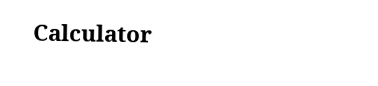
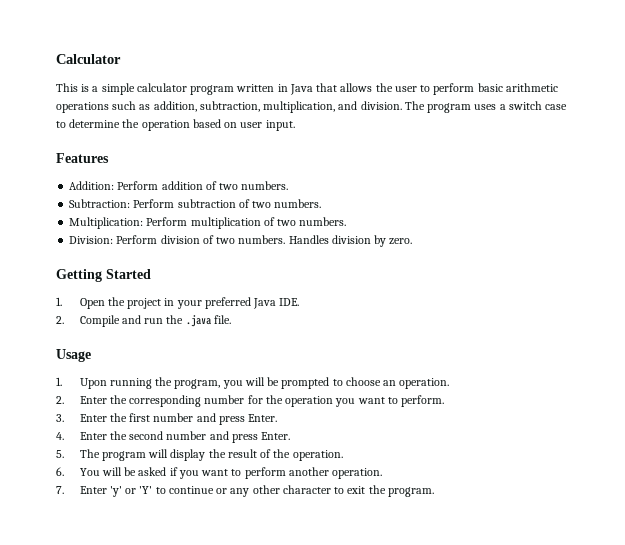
+ This is a simple calculator program written in Java that allows the user to perform basic arithmetic operations such as addition, subtraction, multiplication, and division. The program uses a switch case to determine the operation based on user input.
+ Features
+ Addition: Perform addition of two numbers.
+ Subtraction: Perform subtraction of two numbers.
+ Multiplication: Perform multiplication of two numbers.
+ Division: Perform division of two numbers. Handles division by zero.
+ Getting Started
+ 1. Open the project in your preferred Java IDE.
+ 2. Compile and run the .java file.
+ Usage
+ 1. Upon running the program, you will be prompted to choose an operation.
+ 2. Enter the corresponding number for the operation you want to perform.
+ 3. Enter the first number and press Enter.
+ 4. Enter the second number and press Enter.
+ 5. The program will display the result of the operation.
+ 6. You will be asked if you want to perform another operation.
+ 7. Enter 'y' or 'Y' to continue or any other character to exit the program.

